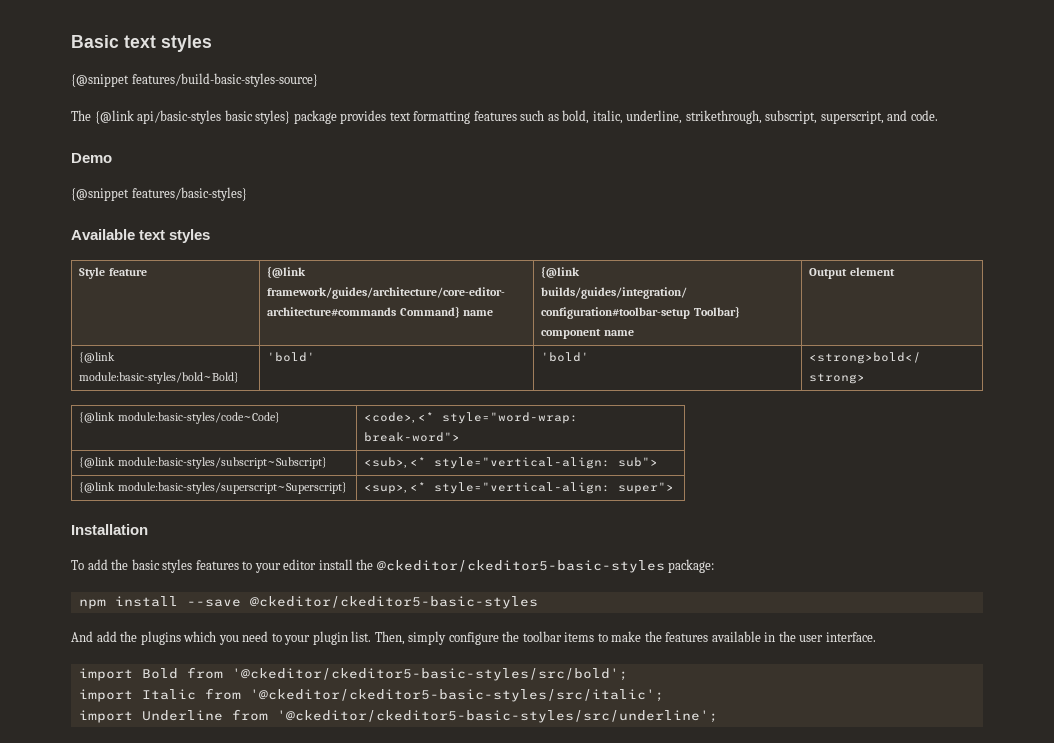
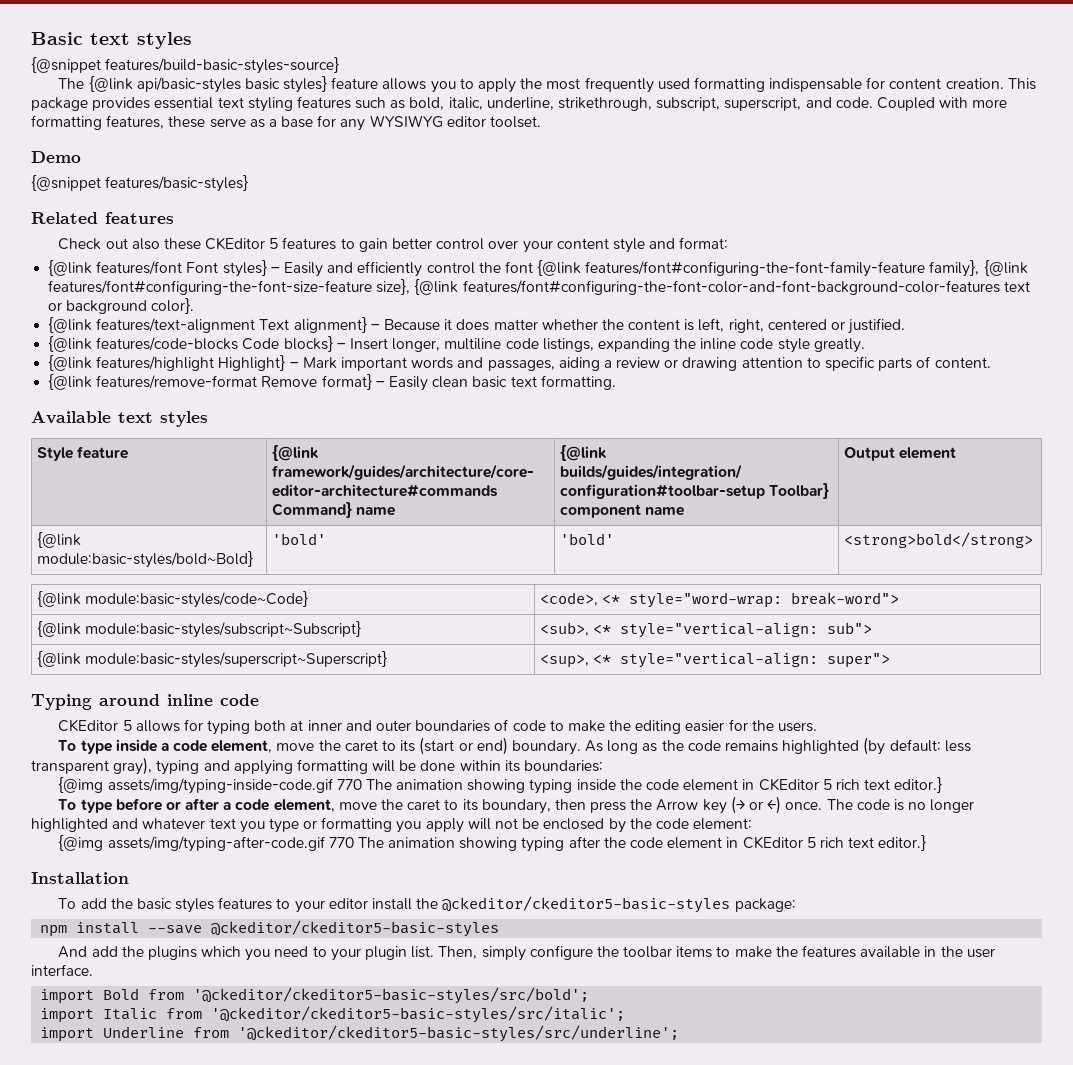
- The {@link api/basic-styles basic styles} package provides text formatting features such as bold, italic, underline, strikethrough, subscript, superscript, and code.
+ The {@link api/basic-styles basic styles} feature allows you to apply the most frequently used formatting indispensable for content creation. This package provides essential text styling features such as bold, italic, underline, strikethrough, subscript, superscript, and code. Coupled with more formatting features, these serve as a base for any WYSIWYG editor toolset.
  Demo
  {@snippet features/basic-styles}
+ Related features
+ Check out also these CKEditor 5 features to gain better control over your content style and format:
+ {@link features/font Font styles} – Easily and efficiently control the font {@link features/font#configuring-the-font-family-feature family}, {@link features/font#configuring-the-font-size-feature size}, {@link features/font#configuring-the-font-color-and-font-background-color-features text or background color}.
+ {@link features/text-alignment Text alignment} – Because it does matter whether the content is left, right, centered or justified.
+ {@link features/code-blocks Code blocks} – Insert longer, multiline code listings, expanding the inline code style greatly.
+ {@link features/highlight Highlight} – Mark important words and passages, aiding a review or drawing attention to specific parts of content.
+ {@link features/remove-format Remove format} – Easily clean basic text formatting.
+ Typing around inline code
+ CKEditor 5 allows for typing both at inner and outer boundaries of code to make the editing easier for the users.
+ To type inside a code element, move the caret to its (start or end) boundary. As long as the code remains highlighted (by default: less transparent gray), typing and applying formatting will be done within its boundaries:
+ {@img assets/img/typing-inside-code.gif 770 The animation showing typing inside the code element in CKEditor 5 rich text editor.}
+ To type before or after a code element, move the caret to its boundary, then press the Arrow key (→ or ←) once. The code is no longer highlighted and whatever text you type or formatting you apply will not be enclosed by the code element:
+ {@img assets/img/typing-after-code.gif 770 The animation showing typing after the code element in CKEditor 5 rich text editor.}

